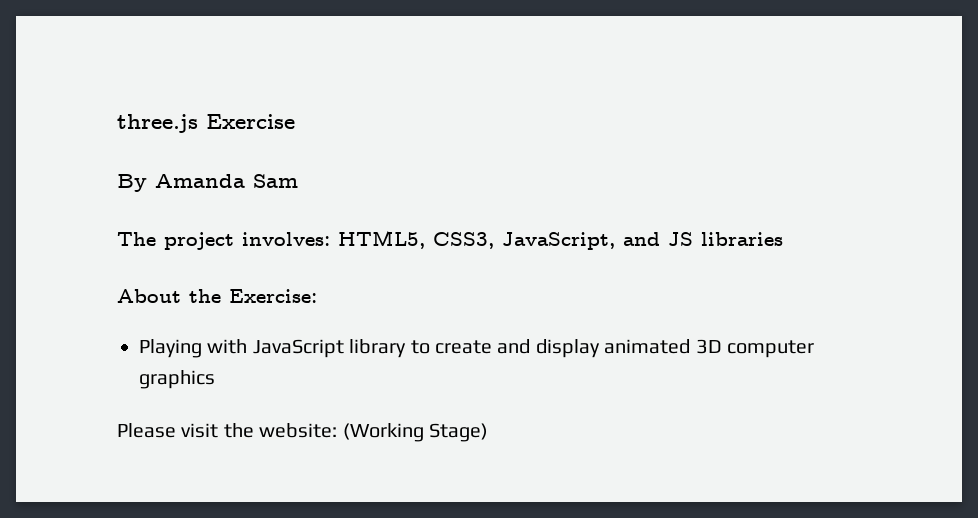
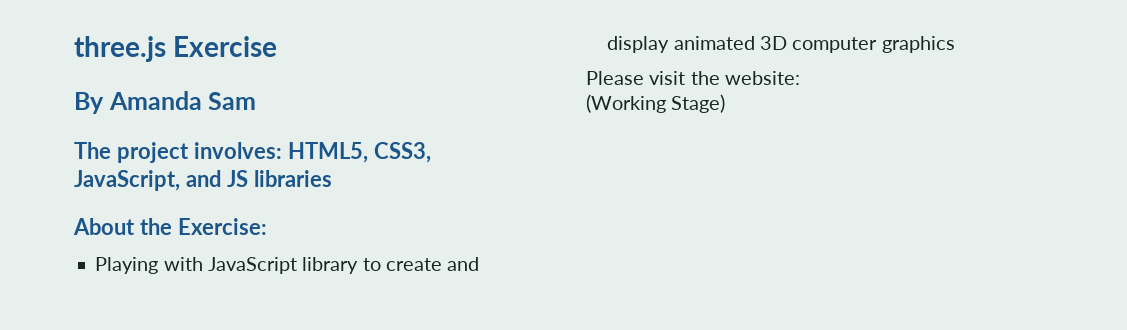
- Please visit the website: (Working Stage)
+ Please visit the website:
+ (Working Stage)

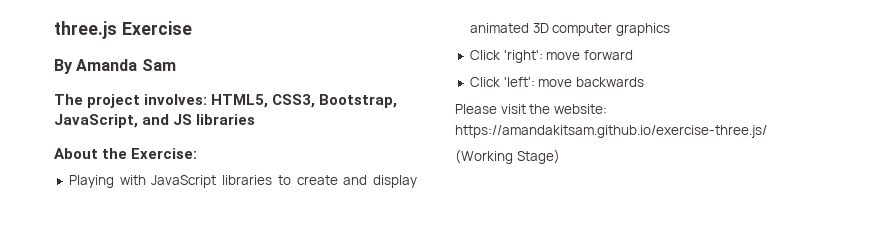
- The project involves: HTML5, CSS3, JavaScript, and JS libraries
+ The project involves: HTML5, CSS3, Bootstrap, JavaScript, and JS libraries
- Playing with JavaScript library to create and display animated 3D computer graphics
+ Playing with JavaScript libraries to create and display animated 3D computer graphics
+ Click 'right': move forward
+ Click 'left': move backwards
- Please visit the website:
+ Please visit the website: https://amandakitsam.github.io/exercise-three.js/

